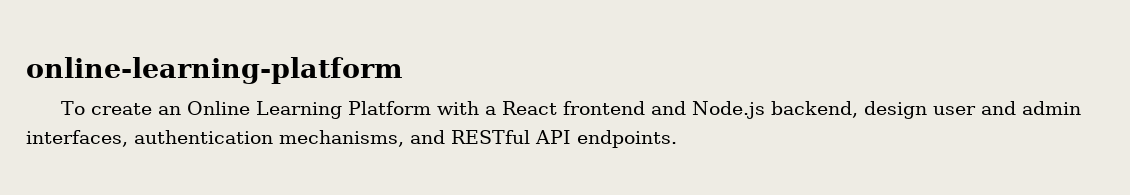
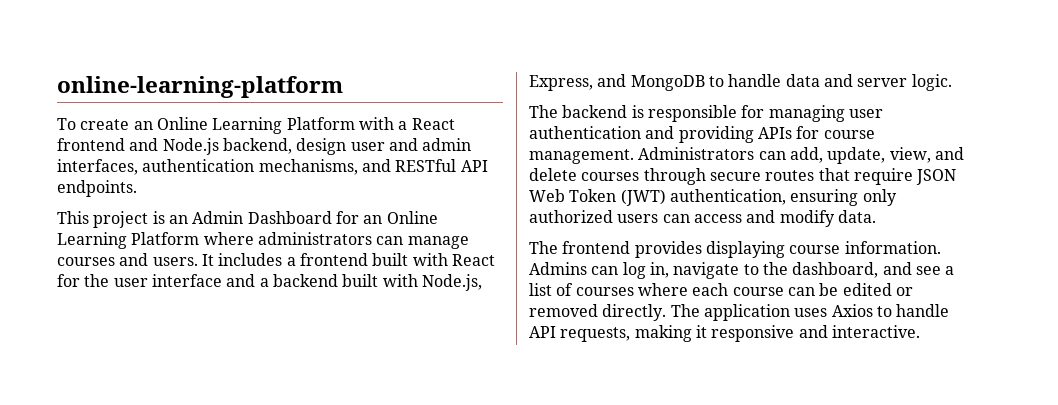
+ This project is an Admin Dashboard for an Online Learning Platform where administrators can manage courses and users. It includes a frontend built with React for the user interface and a backend built with Node.js, Express, and MongoDB to handle data and server logic.
+ The backend is responsible for managing user authentication and providing APIs for course management. Administrators can add, update, view, and delete courses through secure routes that require JSON Web Token (JWT) authentication, ensuring only authorized users can access and modify data.
+ The frontend provides displaying course information. Admins can log in, navigate to the dashboard, and see a list of courses where each course can be edited or removed directly. The application uses Axios to handle API requests, making it responsive and interactive.

